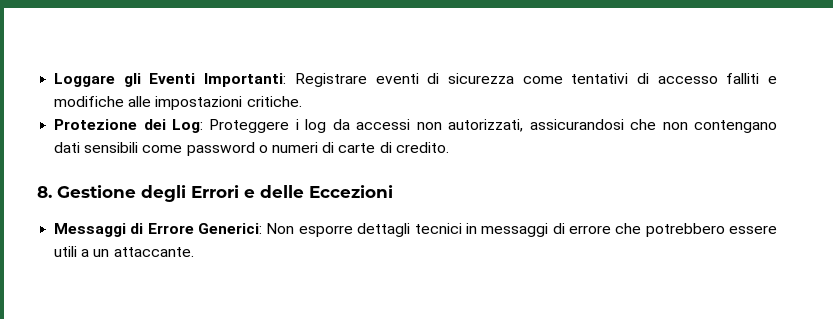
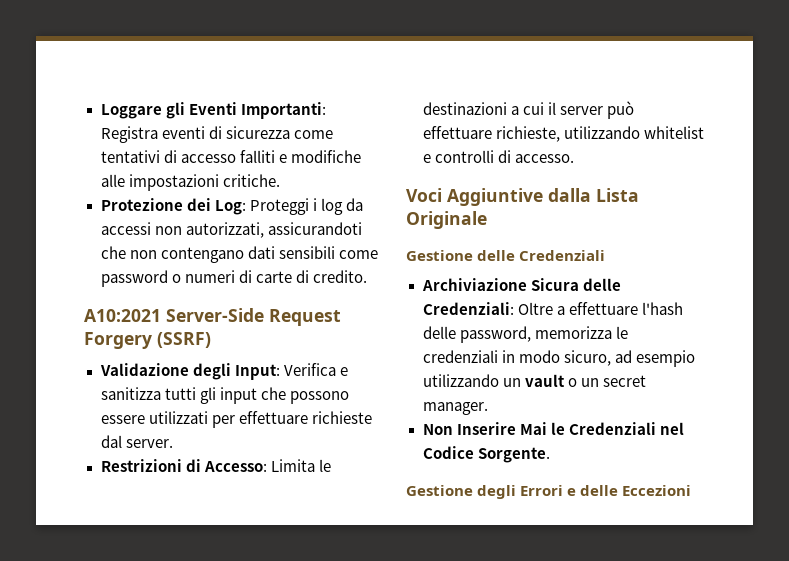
- Loggare gli Eventi Importanti: Registrare eventi di sicurezza come tentativi di accesso falliti e modifiche alle impostazioni critiche.
+ Loggare gli Eventi Importanti: Registra eventi di sicurezza come tentativi di accesso falliti e modifiche alle impostazioni critiche.
- Protezione dei Log: Proteggere i log da accessi non autorizzati, assicurandosi che non contengano dati sensibili come password o numeri di carte di credito.
+ Protezione dei Log: Proteggi i log da accessi non autorizzati, assicurandoti che non contengano dati sensibili come password o numeri di carte di credito.
- 8. Gestione degli Errori e delle Eccezioni
+ A10:2021 Server-Side Request Forgery (SSRF)
+ Validazione degli Input: Verifica e sanitizza tutti gli input che possono essere utilizzati per effettuare richieste dal server.
+ Restrizioni di Accesso: Limita le destinazioni a cui il server può effettuare richieste, utilizzando whitelist e controlli di accesso.
+ Voci Aggiuntive dalla Lista Originale
+ Gestione delle Credenziali
+ Archiviazione Sicura delle Credenziali: Oltre a effettuare l'hash delle password, memorizza le credenziali in modo sicuro, ad esempio utilizzando un vault o un secret manager.
+ Non Inserire Mai le Credenziali nel Codice Sorgente.
+ Gestione degli Errori e delle Eccezioni
- Messaggi di Errore Generici: Non esporre dettagli tecnici in messaggi di errore che potrebbero essere utili a un attaccante.

